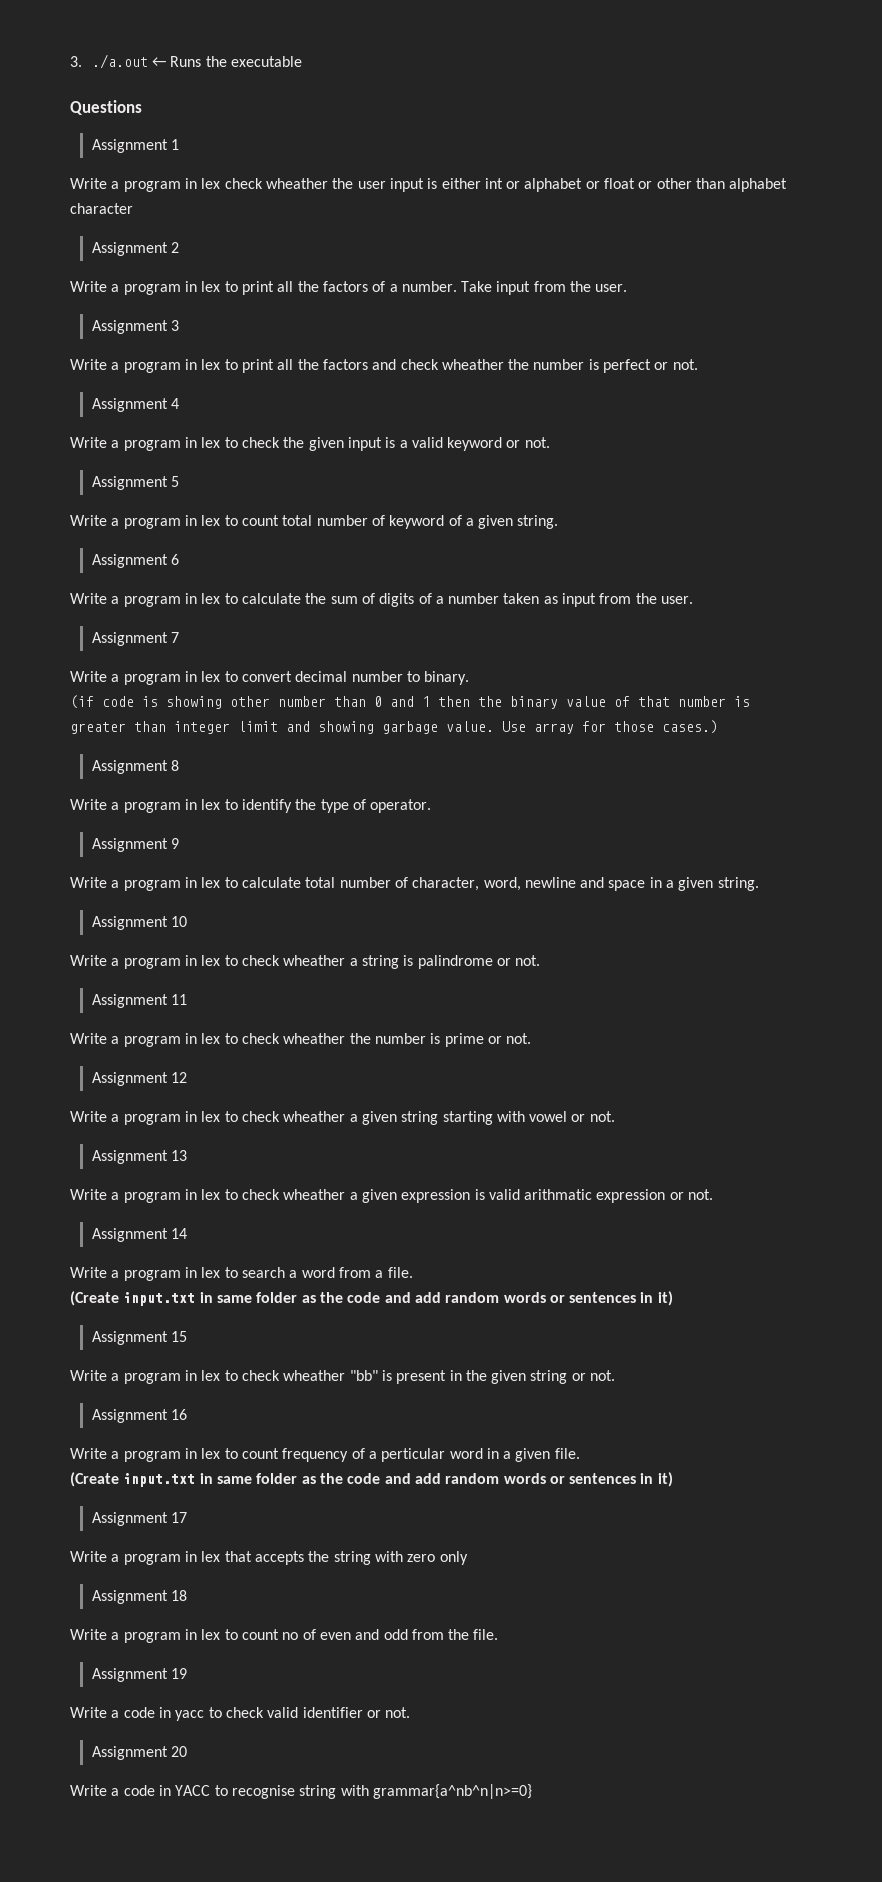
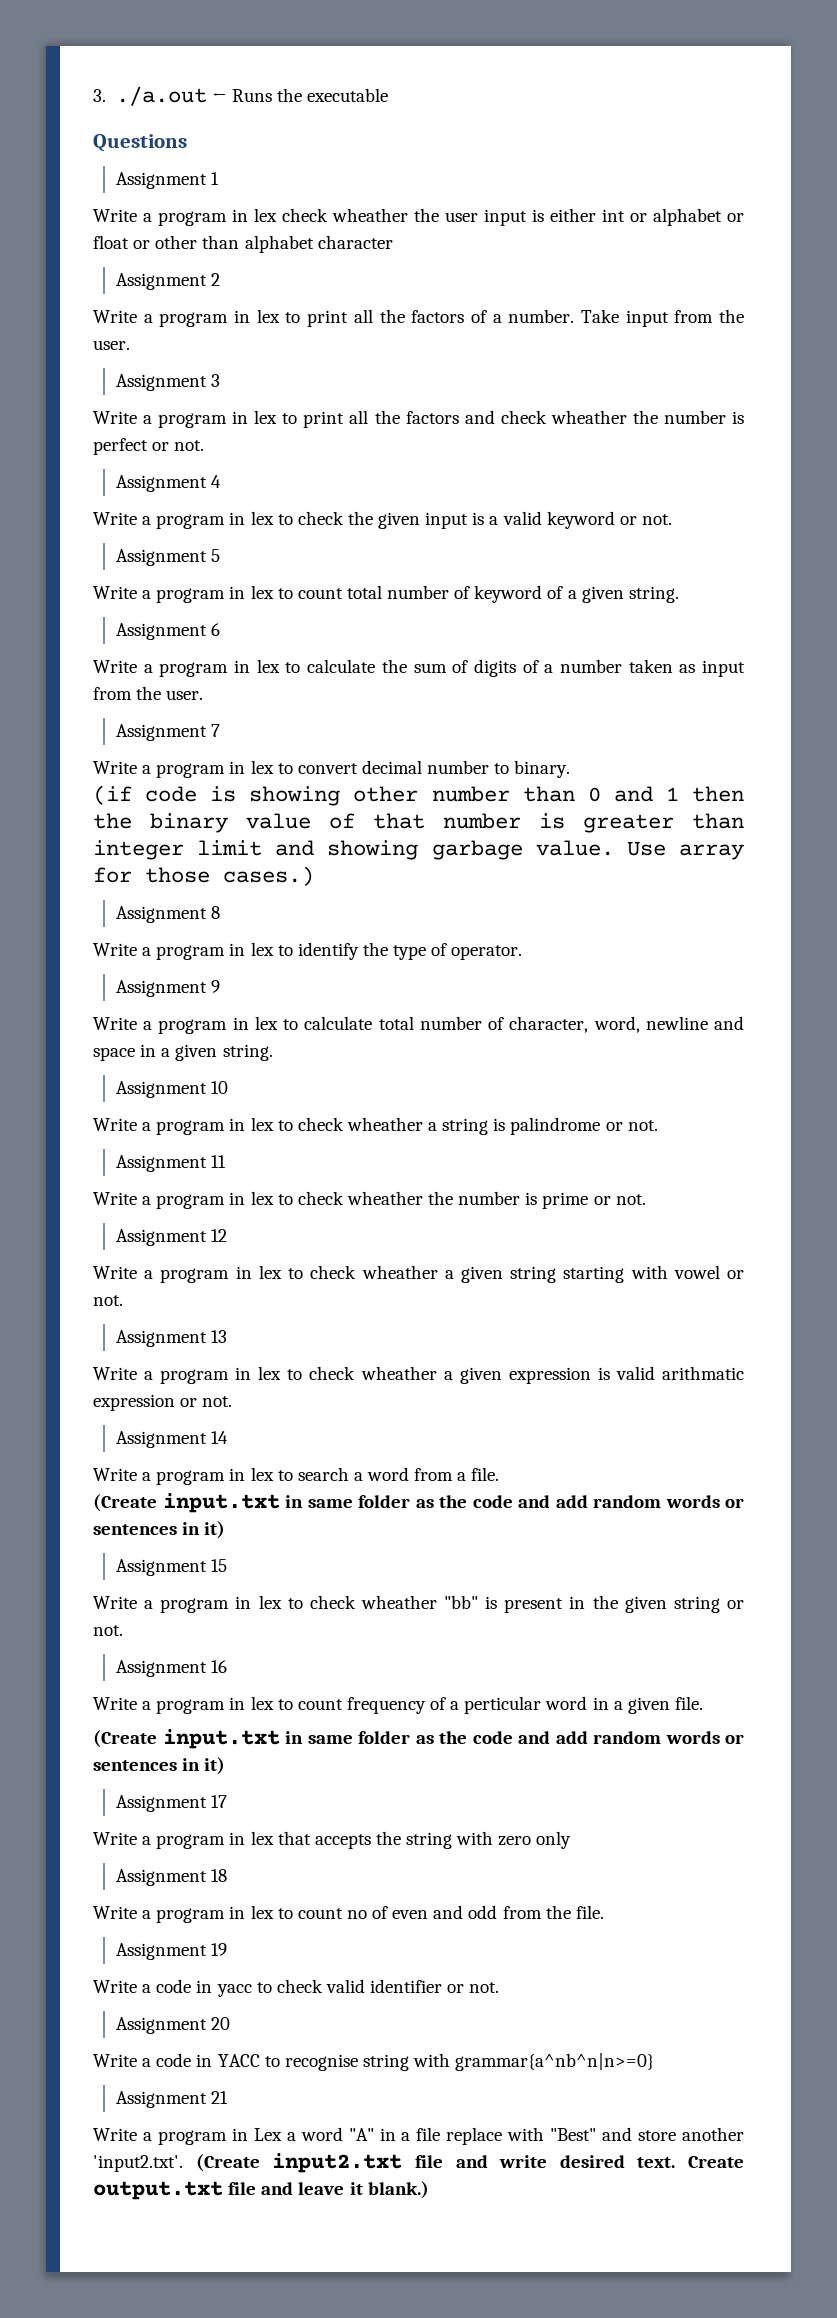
+ Assignment 21
+ Write a program in Lex a word "A" in a file replace with "Best" and store another 'input2.txt'. (Create input2.txt file and write desired text. Create output.txt file and leave it blank.)

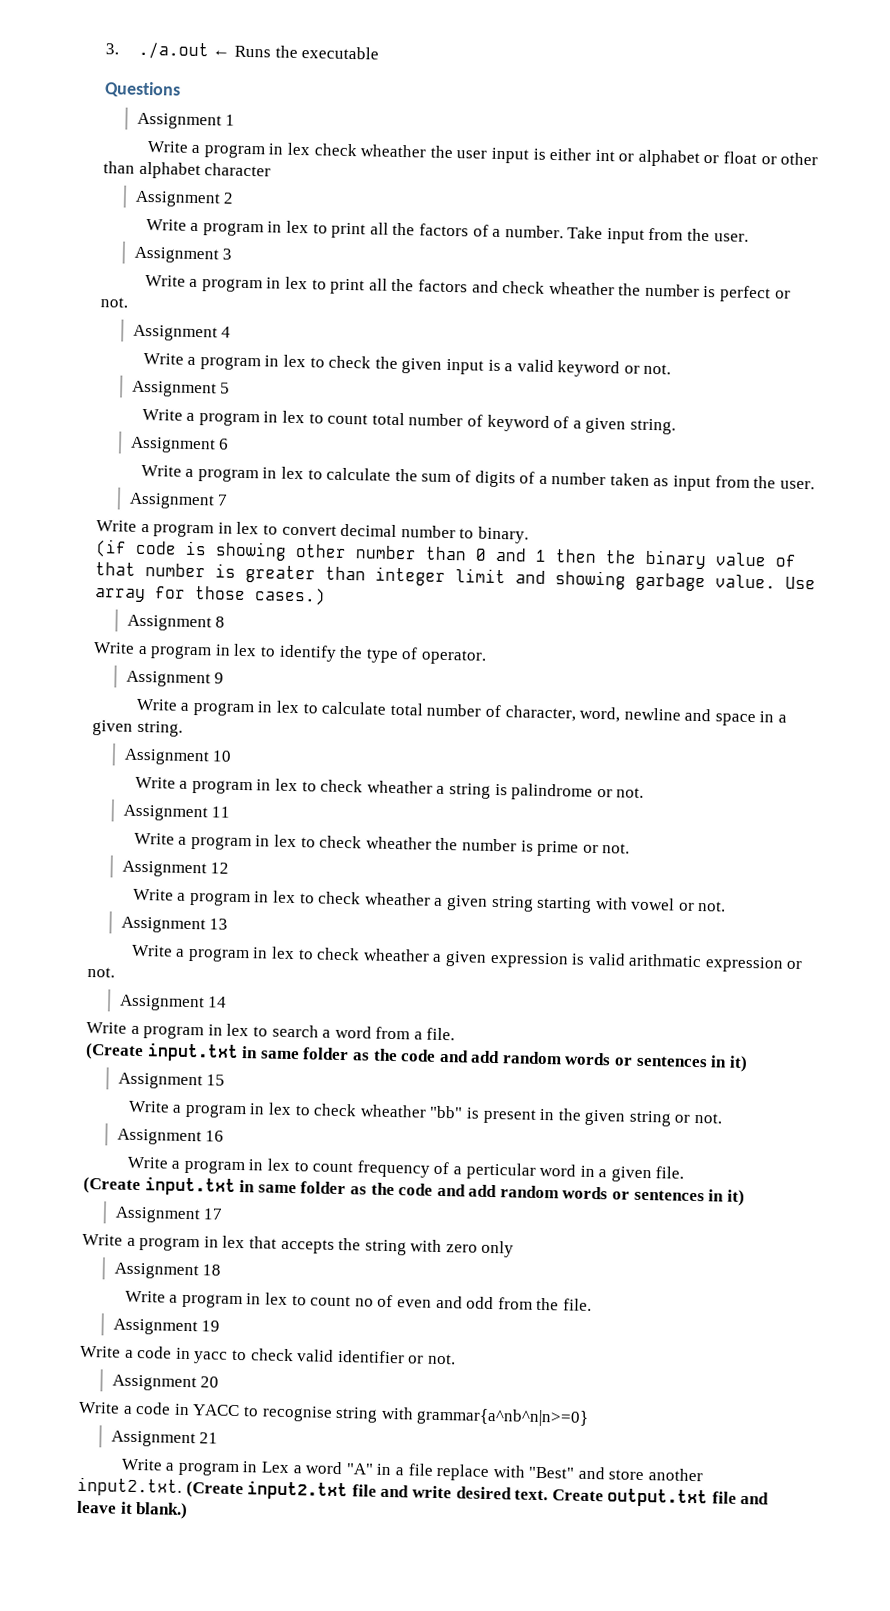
- Write a program in Lex a word "A" in a file replace with "Best" and store another 'input2.txt'. (Create input2.txt file and write desired text.
+ Write a program in Lex a word "A" in a file replace with "Best" and store another input2.txt. (Create input2.txt file and write desired text.

